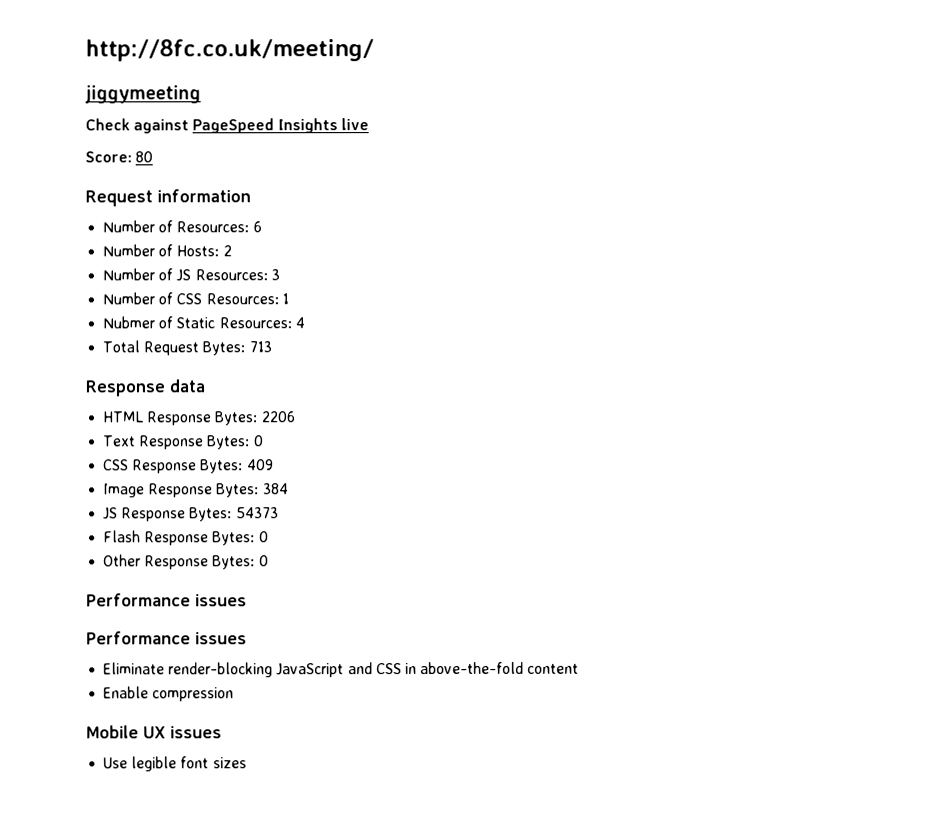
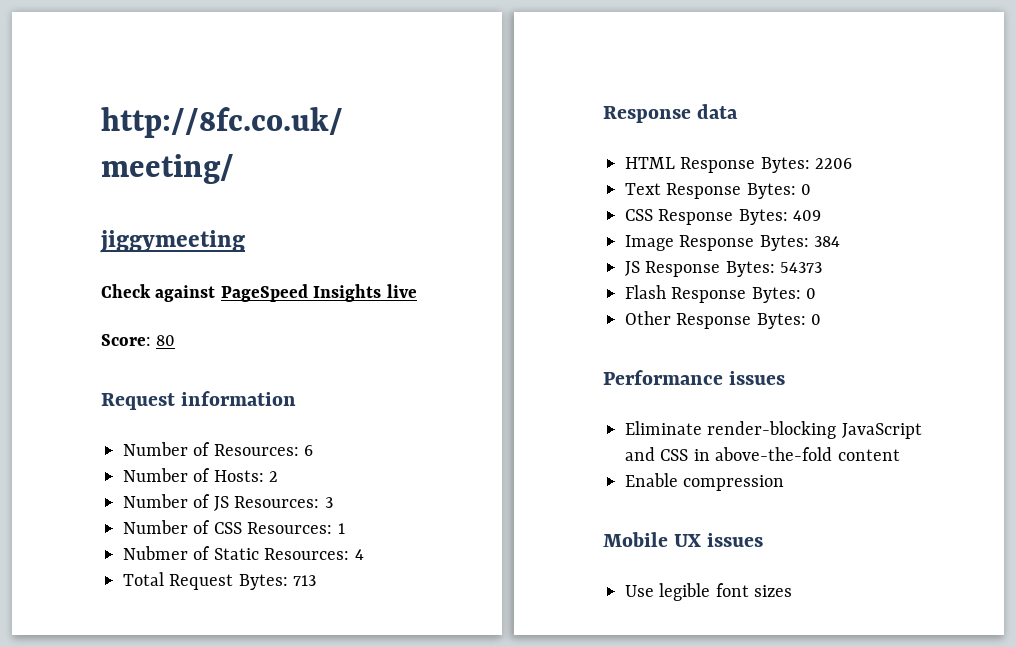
  Other Response Bytes: 0
- Performance issues

